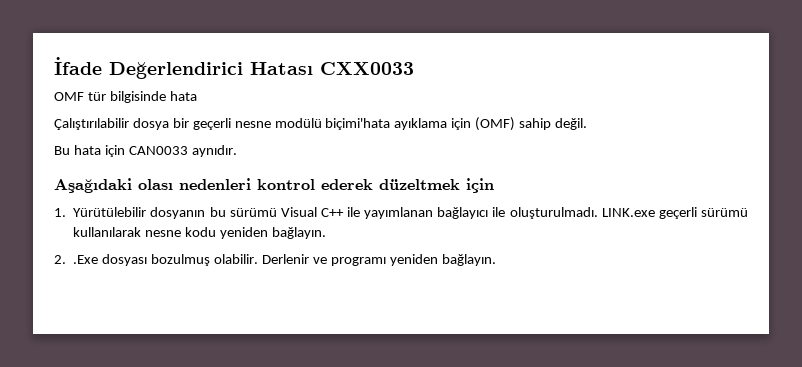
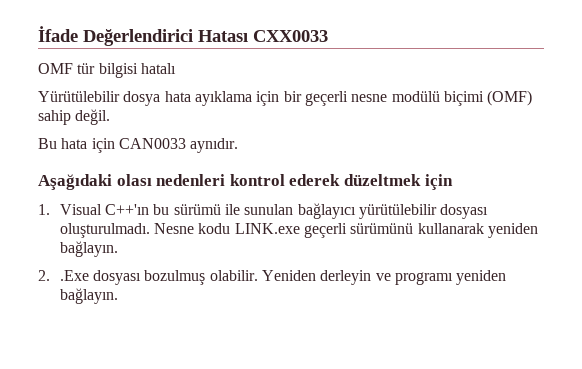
- OMF tür bilgisinde hata
- Çalıştırılabilir dosya bir geçerli nesne modülü biçimi'hata ayıklama için (OMF) sahip değil.
+ OMF tür bilgisi hatalı
+ Yürütülebilir dosya hata ayıklama için bir geçerli nesne modülü biçimi (OMF) sahip değil.
- 1. Yürütülebilir dosyanın bu sürümü Visual C++ ile yayımlanan bağlayıcı ile oluşturulmadı. LINK.exe geçerli sürümü kullanılarak nesne kodu yeniden bağlayın.
+ 1. Visual C++'ın bu sürümü ile sunulan bağlayıcı yürütülebilir dosyası oluşturulmadı. Nesne kodu LINK.exe geçerli sürümünü kullanarak yeniden bağlayın.
- Derlenir ve programı yeniden bağlayın.
+ Yeniden derleyin ve programı yeniden bağlayın.

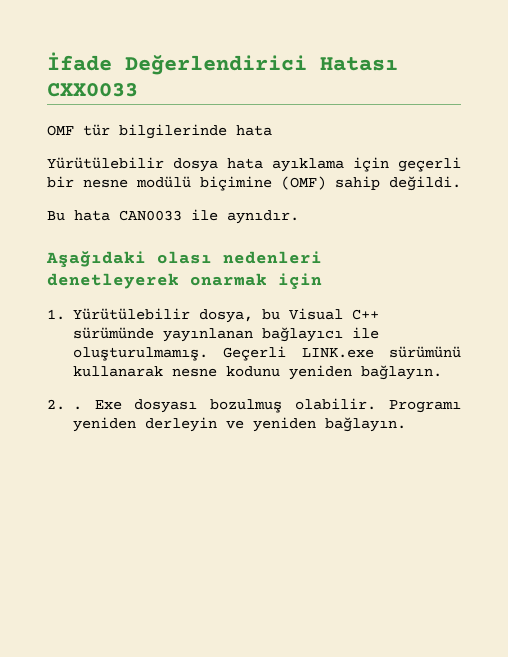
- OMF tür bilgisi hatalı
+ OMF tür bilgilerinde hata
- Yürütülebilir dosya hata ayıklama için bir geçerli nesne modülü biçimi (OMF) sahip değil.
+ Yürütülebilir dosya hata ayıklama için geçerli bir nesne modülü biçimine (OMF) sahip değildi.
- Bu hata için CAN0033 aynıdır.
+ Bu hata CAN0033 ile aynıdır.
- Aşağıdaki olası nedenleri kontrol ederek düzeltmek için
+ Aşağıdaki olası nedenleri denetleyerek onarmak için
- 1. Visual C++'ın bu sürümü ile sunulan bağlayıcı yürütülebilir dosyası oluşturulmadı. Nesne kodu LINK.exe geçerli sürümünü kullanarak yeniden bağlayın.
+ 1. Yürütülebilir dosya, bu Visual C++ sürümünde yayınlanan bağlayıcı ile oluşturulmamış. Geçerli LINK.exe sürümünü kullanarak nesne kodunu yeniden bağlayın.
- 2. .Exe dosyası bozulmuş olabilir.
+ 2. . Exe dosyası bozulmuş olabilir.
- Yeniden derleyin ve programı yeniden bağlayın.
+ Programı yeniden derleyin ve yeniden bağlayın.

